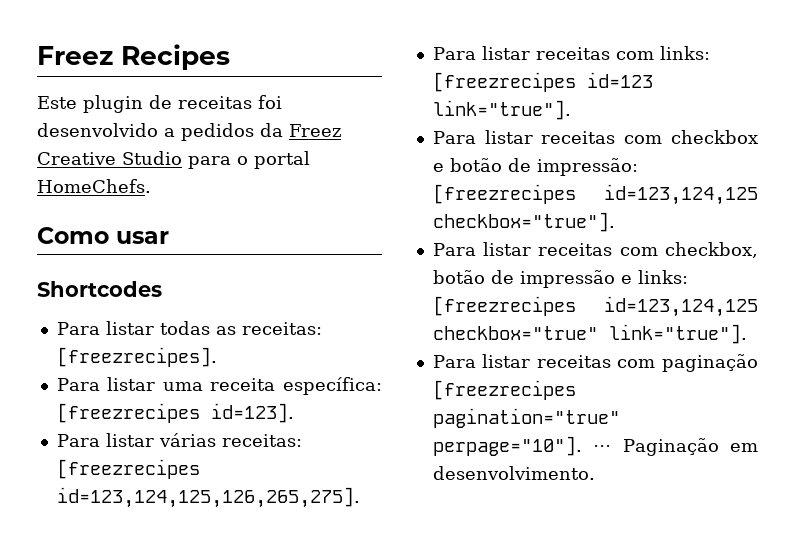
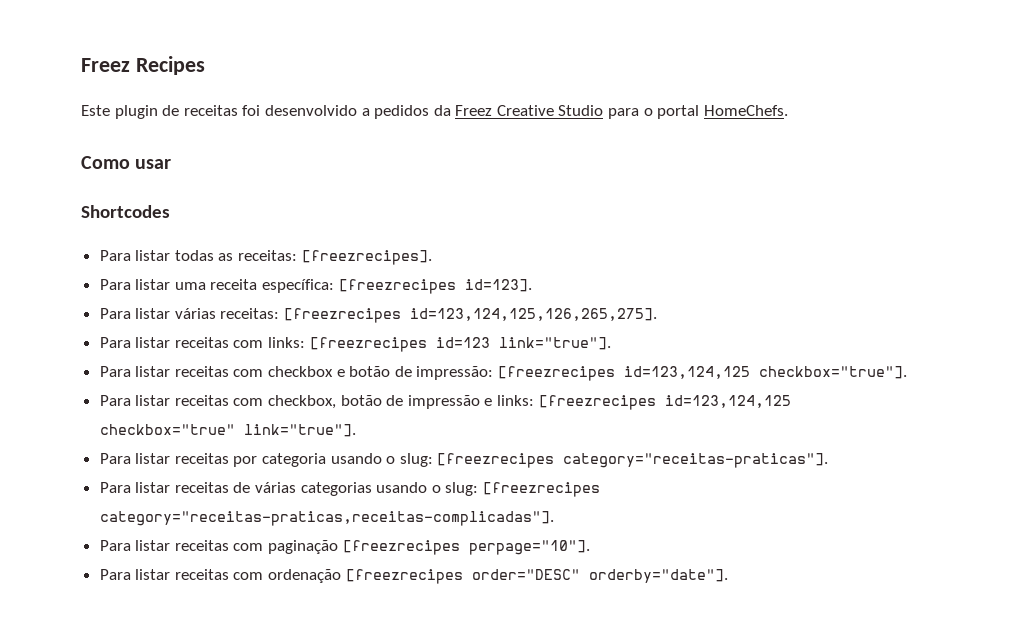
+ Para listar receitas por categoria usando o slug: [freezrecipes category="receitas-praticas"].
+ Para listar receitas de várias categorias usando o slug: [freezrecipes category="receitas-praticas,receitas-complicadas"].
- Para listar receitas com paginação [freezrecipes pagination="true" perpage="10"]. ⋅⋅⋅ Paginação em desenvolvimento.
+ Para listar receitas com paginação [freezrecipes perpage="10"].
+ Para listar receitas com ordenação [freezrecipes order="DESC" orderby="date"].

